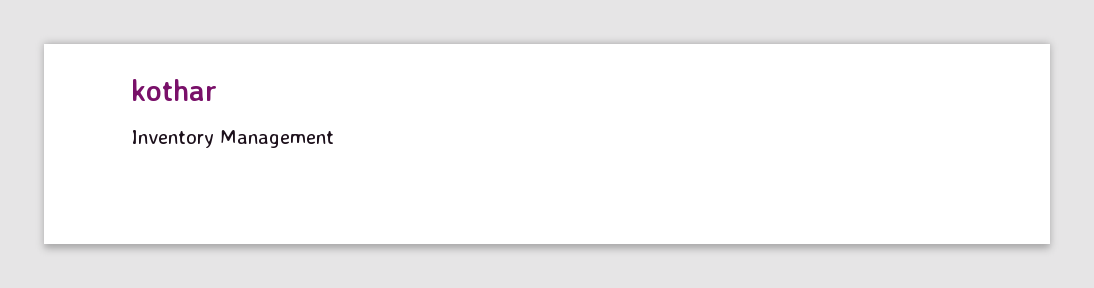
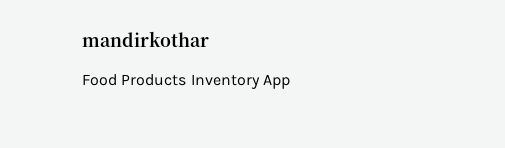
- kothar
- Inventory Management
+ mandirkothar
+ Food Products Inventory App

